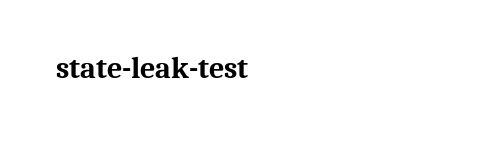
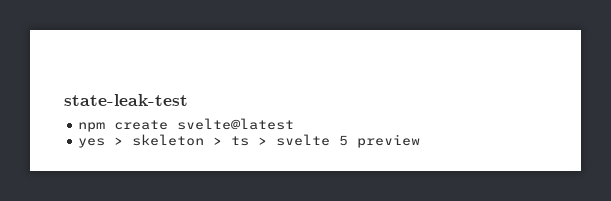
+ npm create svelte@latest
+ yes > skeleton > ts > svelte 5 preview

